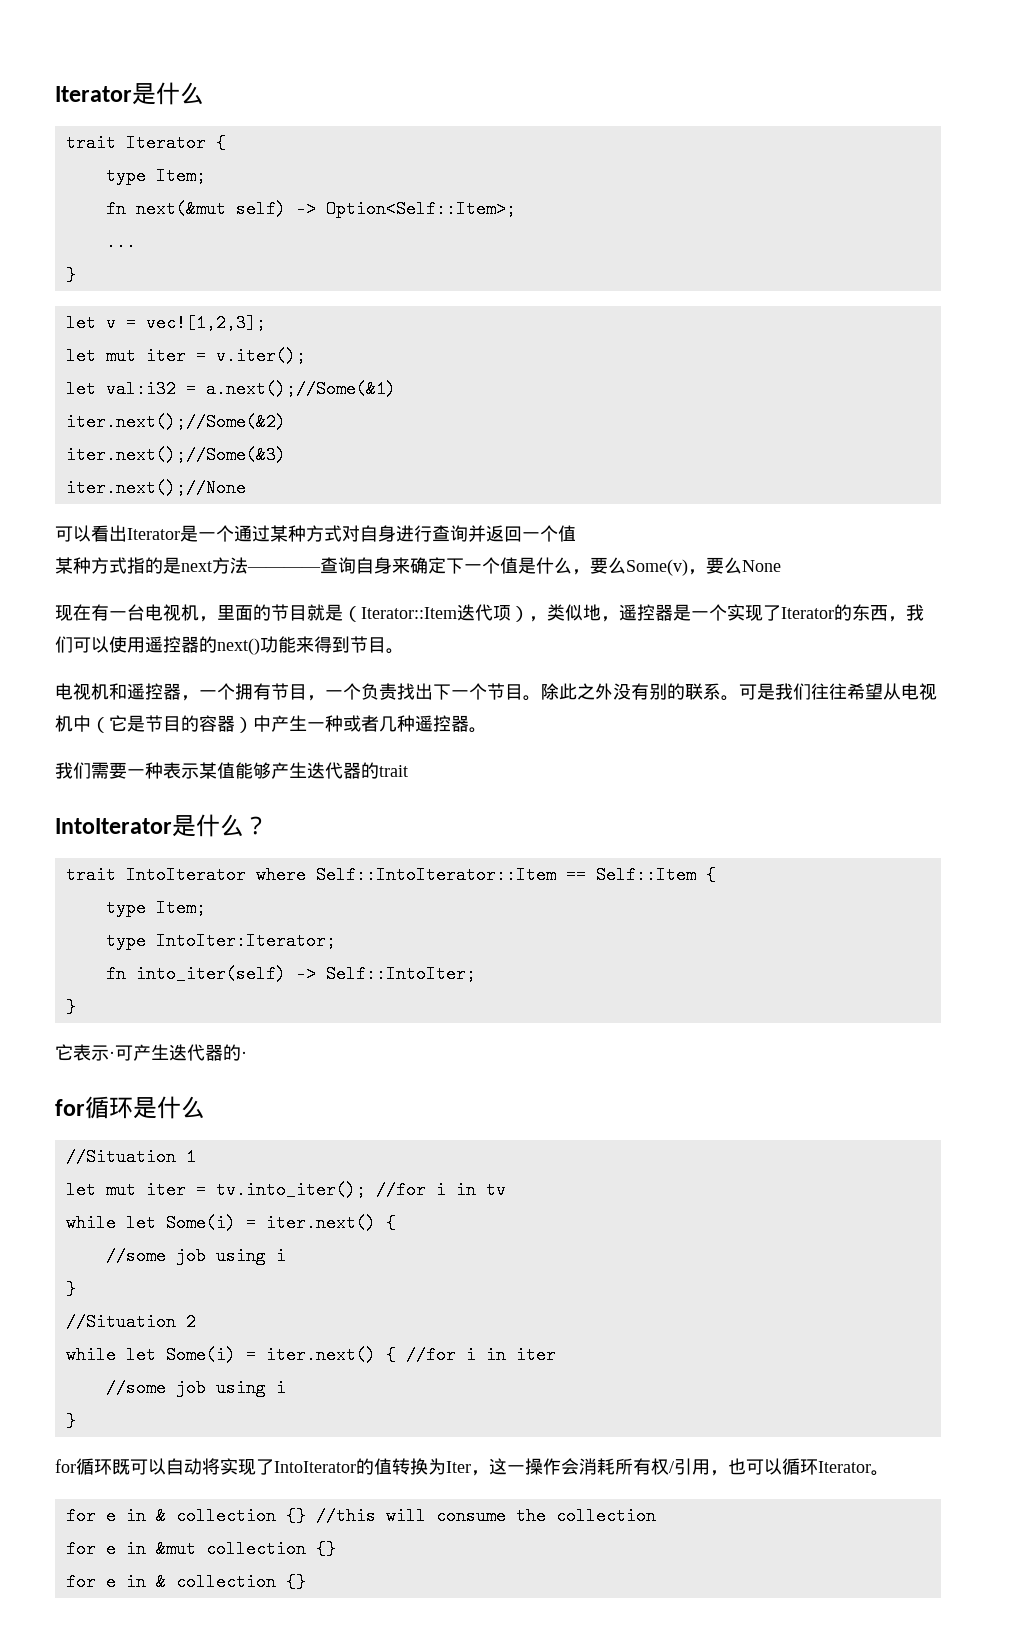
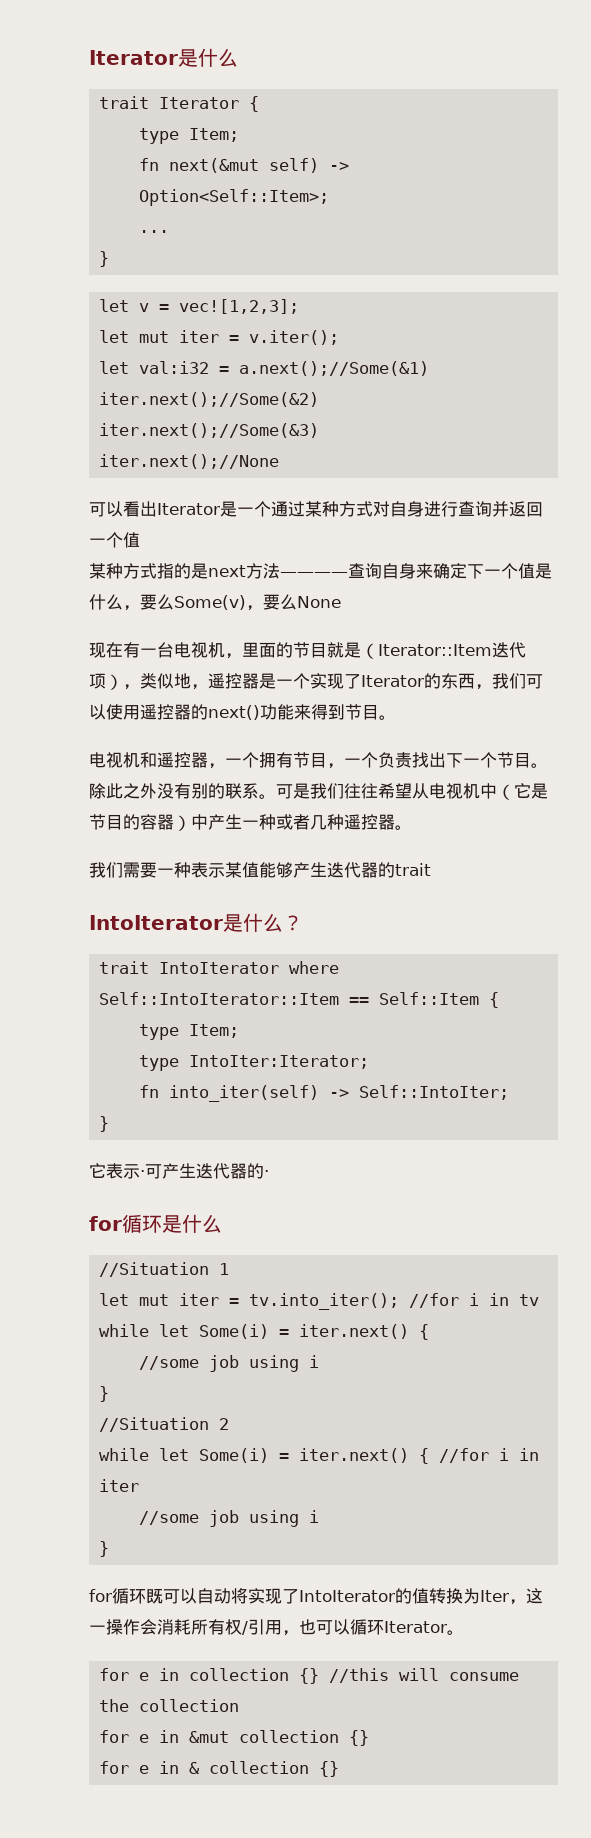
- for e in & collection {} //this will consume the collection
+ for e in collection {} //this will consume the collection

